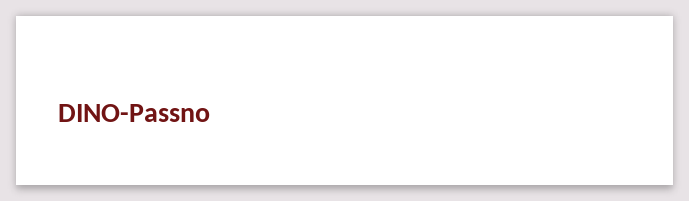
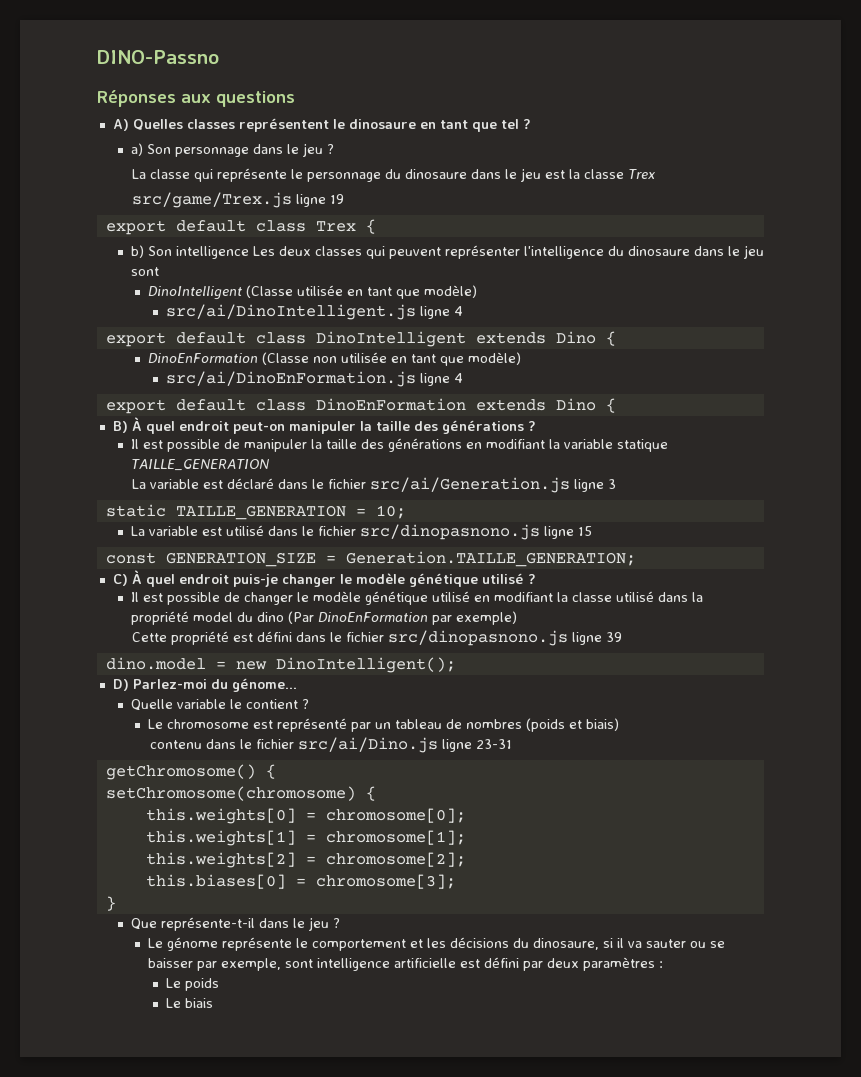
+ Réponses aux questions
+ A) Quelles classes représentent le dinosaure en tant que tel ?
+ a) Son personnage dans le jeu ?
+ La classe qui représente le personnage du dinosaure dans le jeu est la classe Trex
+ src/game/Trex.js ligne 19
+ export default class Trex {
+ b) Son intelligence Les deux classes qui peuvent représenter l'intelligence du dinosaure dans le jeu sont
+ DinoIntelligent (Classe utilisée en tant que modèle)
+ src/ai/DinoIntelligent.js ligne 4
+ export default class DinoIntelligent extends Dino {
+ DinoEnFormation (Classe non utilisée en tant que modèle)
+ src/ai/DinoEnFormation.js ligne 4
+ export default class DinoEnFormation extends Dino {
+ B) À quel endroit peut-on manipuler la taille des générations ?
+ Il est possible de manipuler la taille des générations en modifiant la variable statique TAILLE_GENERATION
+ La variable est déclaré dans le fichier src/ai/Generation.js ligne 3
+ static TAILLE_GENERATION = 10;
+ La variable est utilisé dans le fichier src/dinopasnono.js ligne 15
+ const GENERATION_SIZE = Generation.TAILLE_GENERATION;
+ C) À quel endroit puis-je changer le modèle génétique utilisé ?
+ Il est possible de changer le modèle génétique utilisé en modifiant la classe utilisé dans la propriété model du dino (Par DinoEnFormation par exemple)
+ Cette propriété est défini dans le fichier src/dinopasnono.js ligne 39
+ dino.model = new DinoIntelligent();
+ D) Parlez-moi du génome...
+ Quelle variable le contient ?
+ Le chromosome est représenté par un tableau de nombres (poids et biais)
+ contenu dans le fichier src/ai/Dino.js ligne 23-31
+ getChromosome() {
+ setChromosome(chromosome) {
+ this.weights[0] = chromosome[0];
+ this.weights[1] = chromosome[1];
+ this.weights[2] = chromosome[2];
+ this.biases[0] = chromosome[3];
+ }
+ Que représente-t-il dans le jeu ?
+ Le génome représente le comportement et les décisions du dinosaure, si il va sauter ou se baisser par exemple, sont intelligence artificielle est défini par deux paramètres :
+ Le poids
+ Le biais

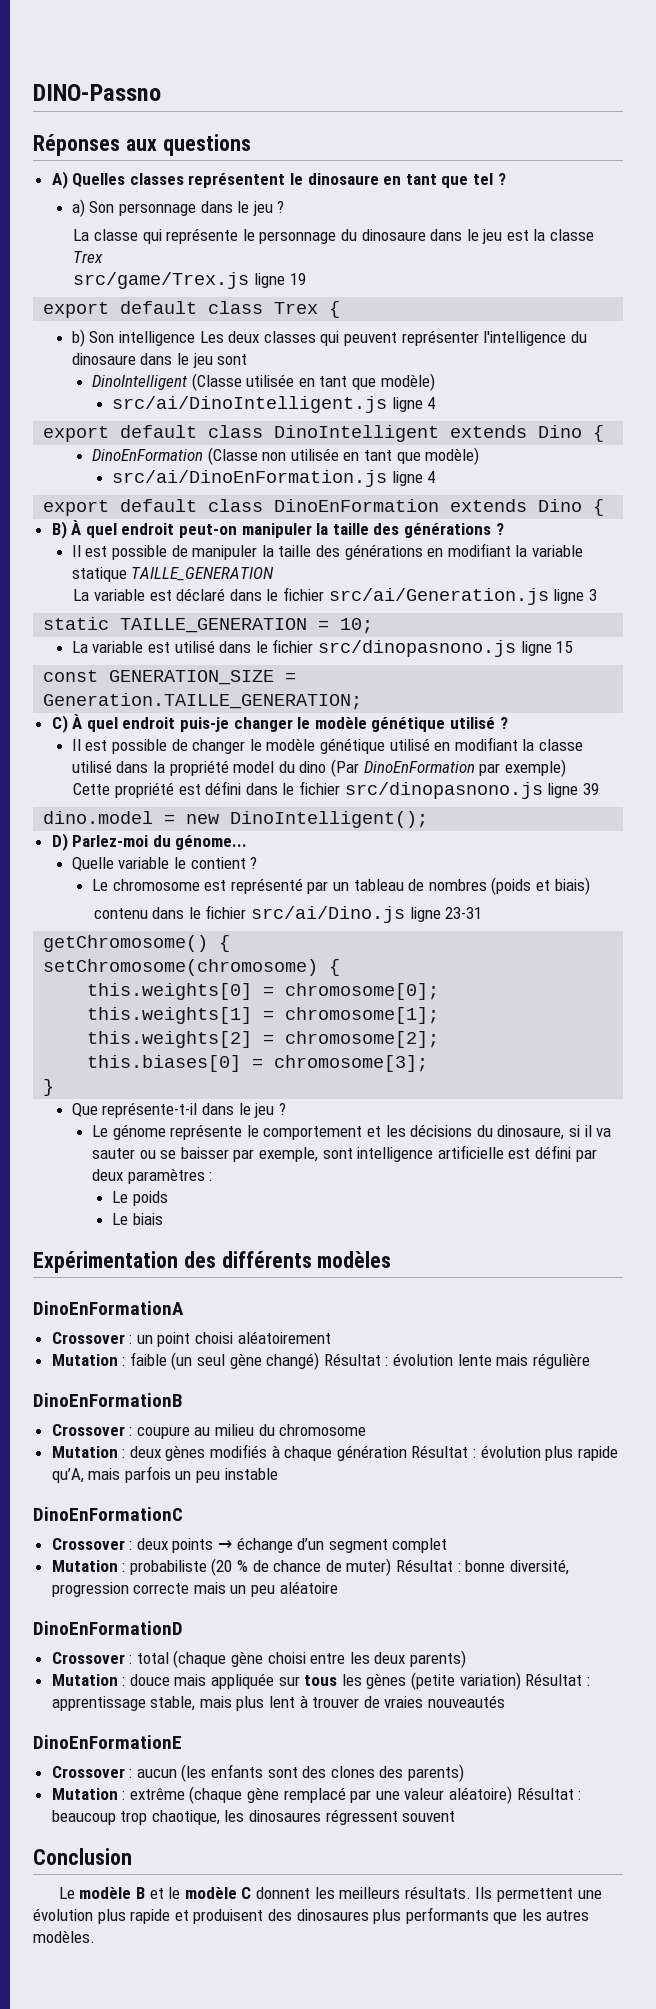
+ Expérimentation des différents modèles
+ DinoEnFormationA
+ Crossover : un point choisi aléatoirement
+ Mutation : faible (un seul gène changé) Résultat : évolution lente mais régulière
+ DinoEnFormationB
+ Crossover : coupure au milieu du chromosome
+ Mutation : deux gènes modifiés à chaque génération Résultat : évolution plus rapide qu’A, mais parfois un peu instable
+ DinoEnFormationC
+ Crossover : deux points → échange d’un segment complet
+ Mutation : probabiliste (20 % de chance de muter) Résultat : bonne diversité, progression correcte mais un peu aléatoire
+ DinoEnFormationD
+ Crossover : total (chaque gène choisi entre les deux parents)
+ Mutation : douce mais appliquée sur tous les gènes (petite variation) Résultat : apprentissage stable, mais plus lent à trouver de vraies nouveautés
+ DinoEnFormationE
+ Crossover : aucun (les enfants sont des clones des parents)
+ Mutation : extrême (chaque gène remplacé par une valeur aléatoire) Résultat : beaucoup trop chaotique, les dinosaures régressent souvent
+ Conclusion
+ Le modèle B et le modèle C donnent les meilleurs résultats. Ils permettent une évolution plus rapide et produisent des dinosaures plus performants que les autres modèles.

